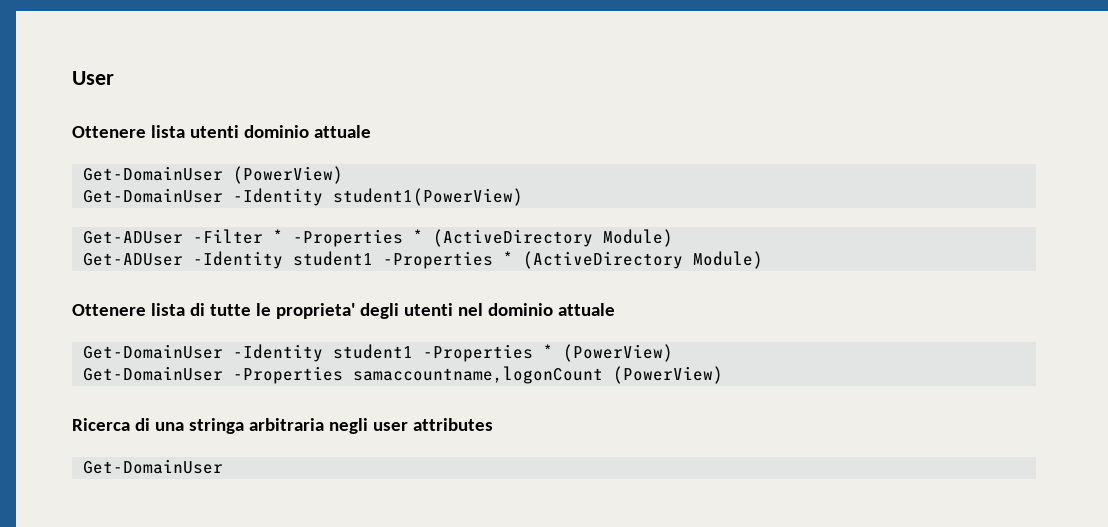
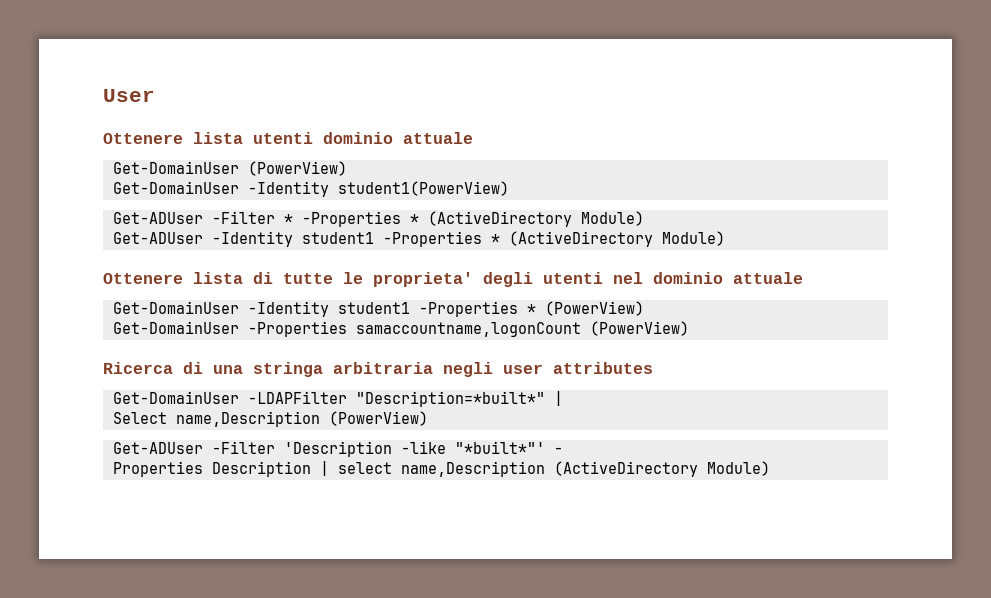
  Ricerca di una stringa arbitraria negli user attributes
- Get-DomainUser
+ Get-DomainUser -LDAPFilter "Description=*built*" |
+ Select name,Description (PowerView)
+ Get-ADUser -Filter 'Description -like "*built*"' -
+ Properties Description | select name,Description (ActiveDirectory Module)

